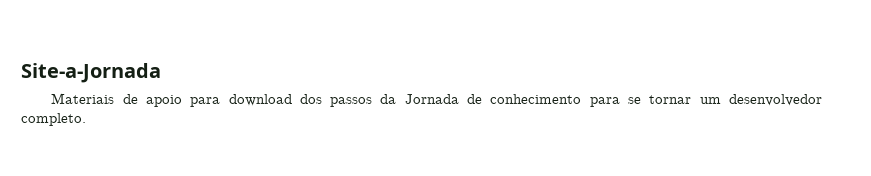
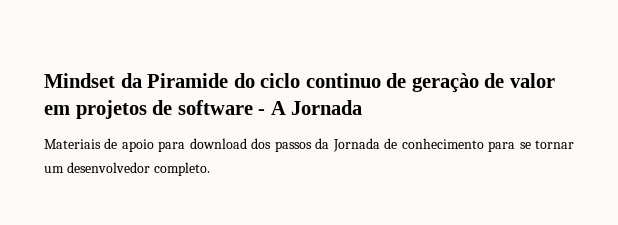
- Site-a-Jornada
+ Mindset da Piramide do ciclo continuo de geraçào de valor em projetos de software - A Jornada

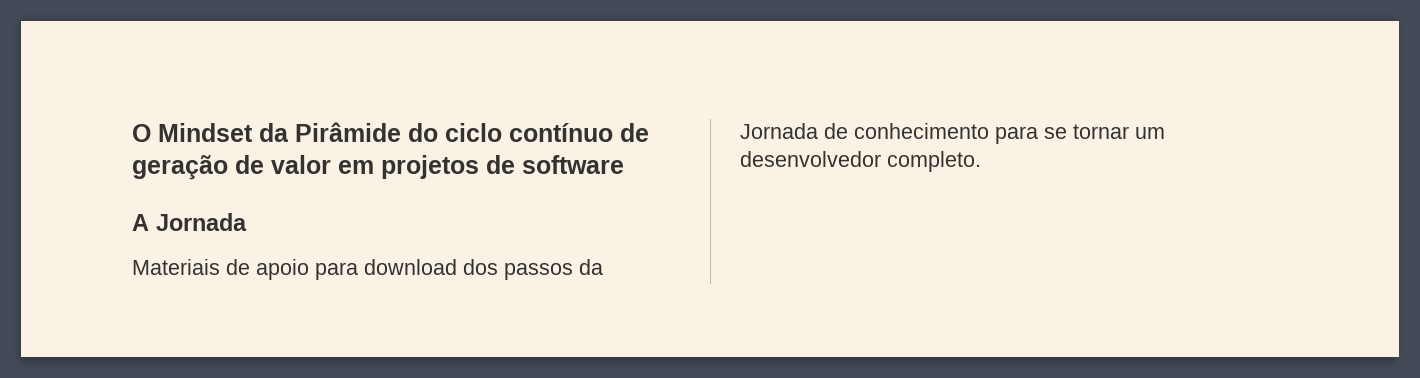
- Mindset da Piramide do ciclo continuo de geraçào de valor em projetos de software - A Jornada
+ O Mindset da Pirâmide do ciclo contínuo de geração de valor em projetos de software
+ A Jornada

